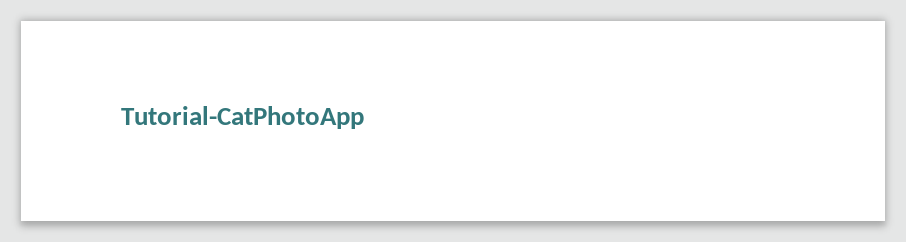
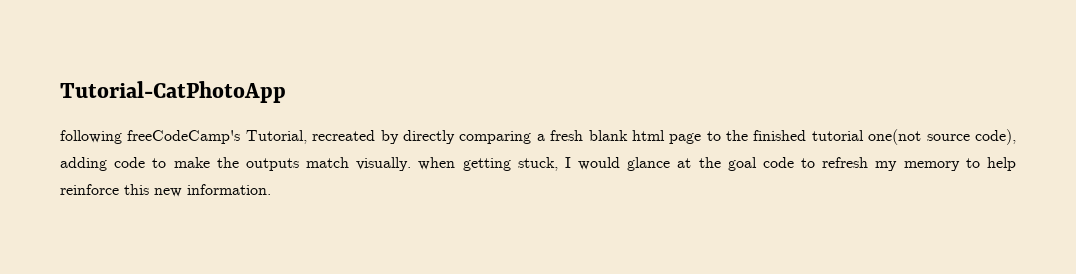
+ following freeCodeCamp's Tutorial, recreated by directly comparing a fresh blank html page to the finished tutorial one(not source code), adding code to make the outputs match visually. when getting stuck, I would glance at the goal code to refresh my memory to help reinforce this new information.

